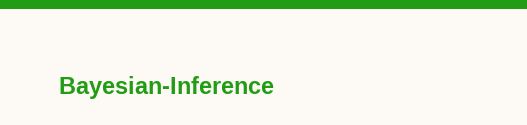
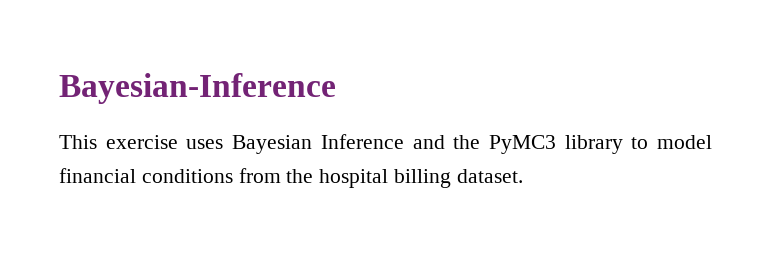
+ This exercise uses Bayesian Inference and the PyMC3 library to model financial conditions from the hospital billing dataset.

